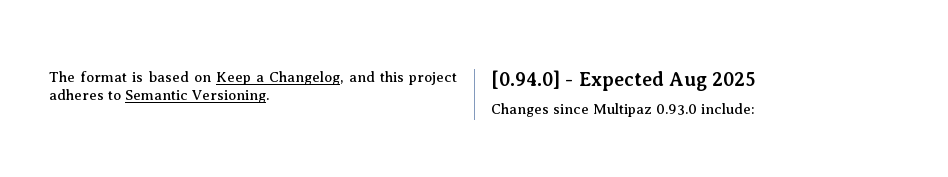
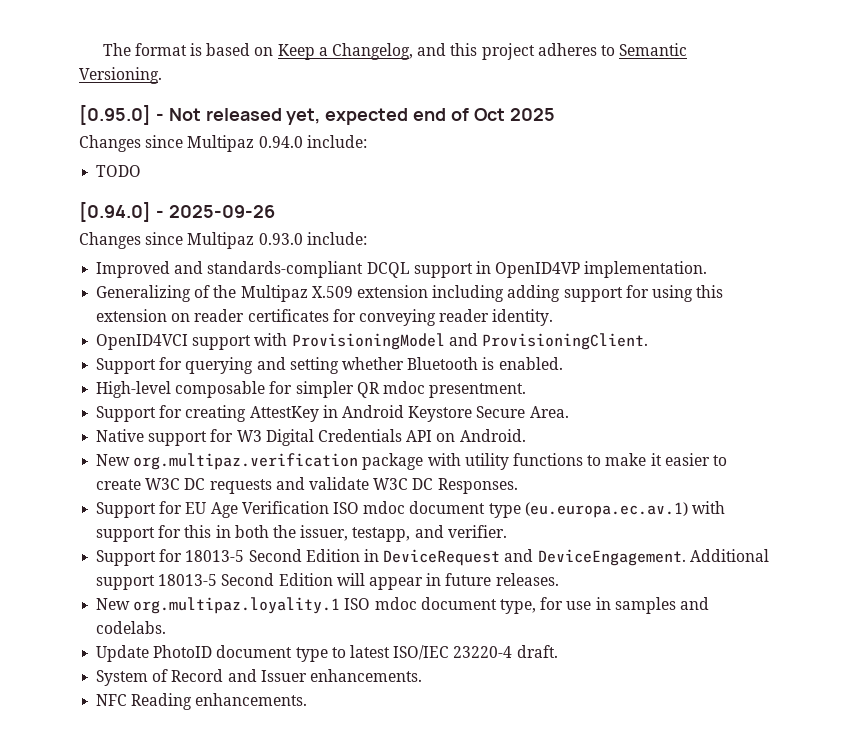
+ [0.95.0] - Not released yet, expected end of Oct 2025
+ Changes since Multipaz 0.94.0 include:
+ TODO
- [0.94.0] - Expected Aug 2025
+ [0.94.0] - 2025-09-26
+ Improved and standards-compliant DCQL support in OpenID4VP implementation.
+ Generalizing of the Multipaz X.509 extension including adding support for using this extension on reader certificates for conveying reader identity.
+ OpenID4VCI support with ProvisioningModel and ProvisioningClient.
+ Support for querying and setting whether Bluetooth is enabled.
+ High-level composable for simpler QR mdoc presentment.
+ Support for creating AttestKey in Android Keystore Secure Area.
+ Native support for W3 Digital Credentials API on Android.
+ New org.multipaz.verification package with utility functions to make it easier to create W3C DC requests and validate W3C DC Responses.
+ Support for EU Age Verification ISO mdoc document type (eu.europa.ec.av.1) with support for this in both the issuer, testapp, and verifier.
+ Support for 18013-5 Second Edition in DeviceRequest and DeviceEngagement. Additional support 18013-5 Second Edition will appear in future releases.
+ New org.multipaz.loyality.1 ISO mdoc document type, for use in samples and codelabs.
+ Update PhotoID document type to latest ISO/IEC 23220-4 draft.
+ System of Record and Issuer enhancements.
+ NFC Reading enhancements.

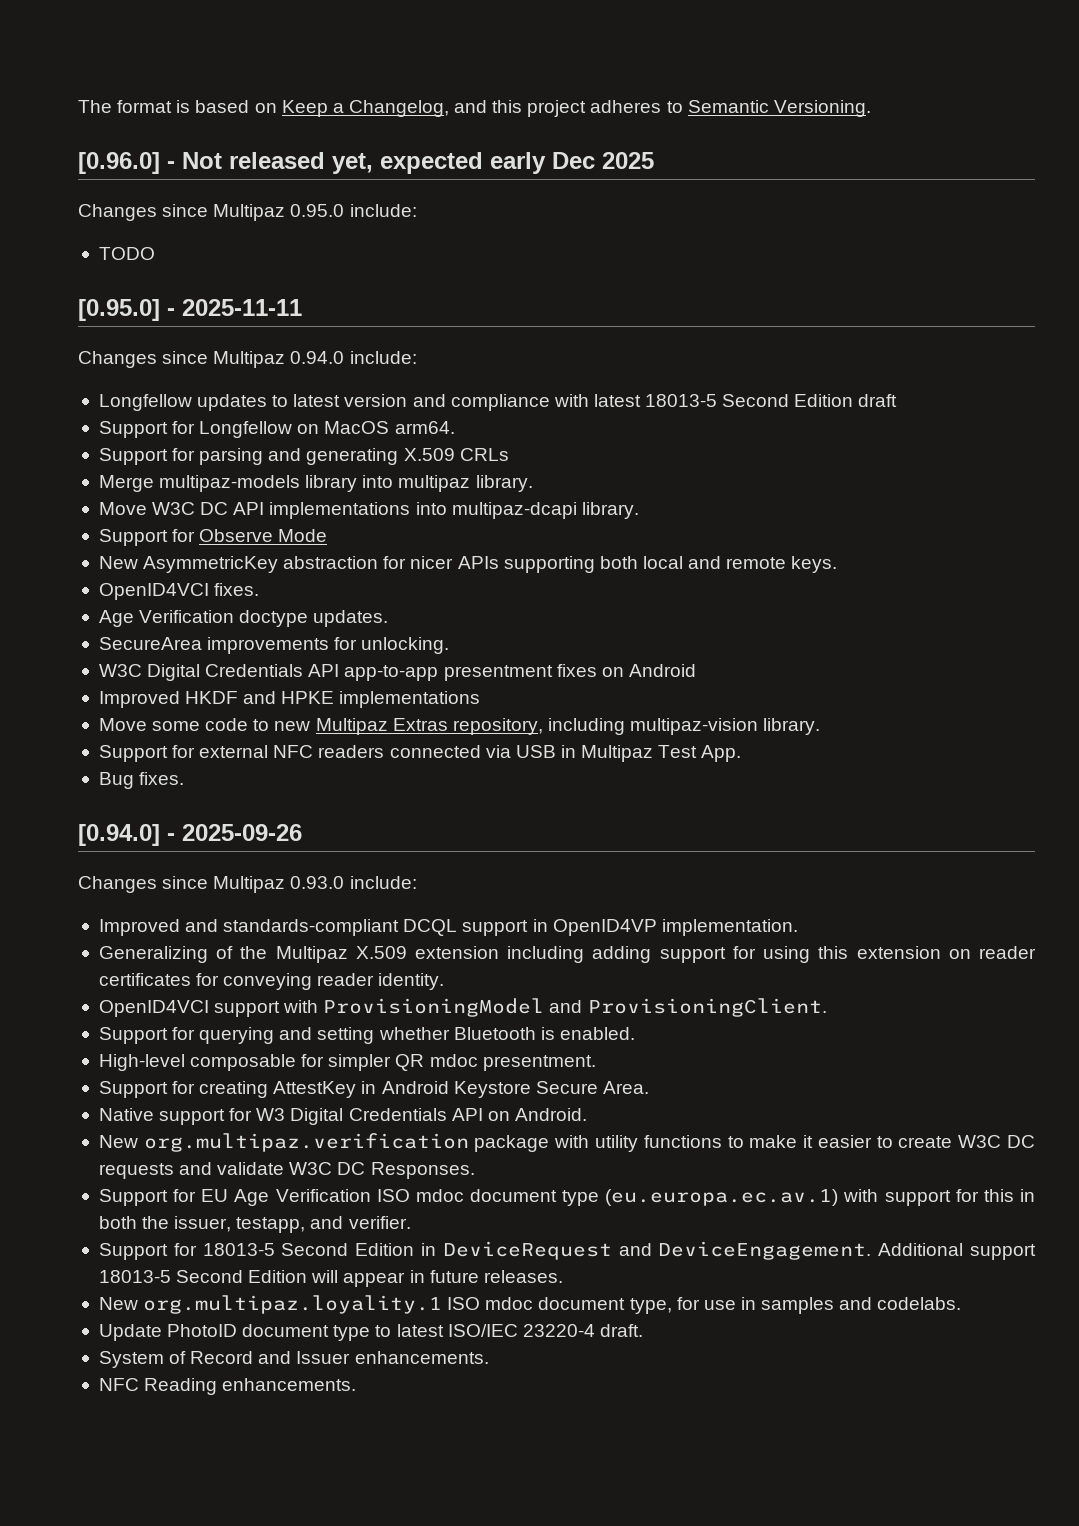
- [0.95.0] - Not released yet, expected end of Oct 2025
+ [0.96.0] - Not released yet, expected early Dec 2025
+ Changes since Multipaz 0.95.0 include:
+ TODO
+ [0.95.0] - 2025-11-11
- TODO
+ Longfellow updates to latest version and compliance with latest 18013-5 Second Edition draft
+ Support for Longfellow on MacOS arm64.
+ Support for parsing and generating X.509 CRLs
+ Merge multipaz-models library into multipaz library.
+ Move W3C DC API implementations into multipaz-dcapi library.
+ Support for Observe Mode
+ New AsymmetricKey abstraction for nicer APIs supporting both local and remote keys.
+ OpenID4VCI fixes.
+ Age Verification doctype updates.
+ SecureArea improvements for unlocking.
+ W3C Digital Credentials API app-to-app presentment fixes on Android
+ Improved HKDF and HPKE implementations
+ Move some code to new Multipaz Extras repository, including multipaz-vision library.
+ Support for external NFC readers connected via USB in Multipaz Test App.
+ Bug fixes.

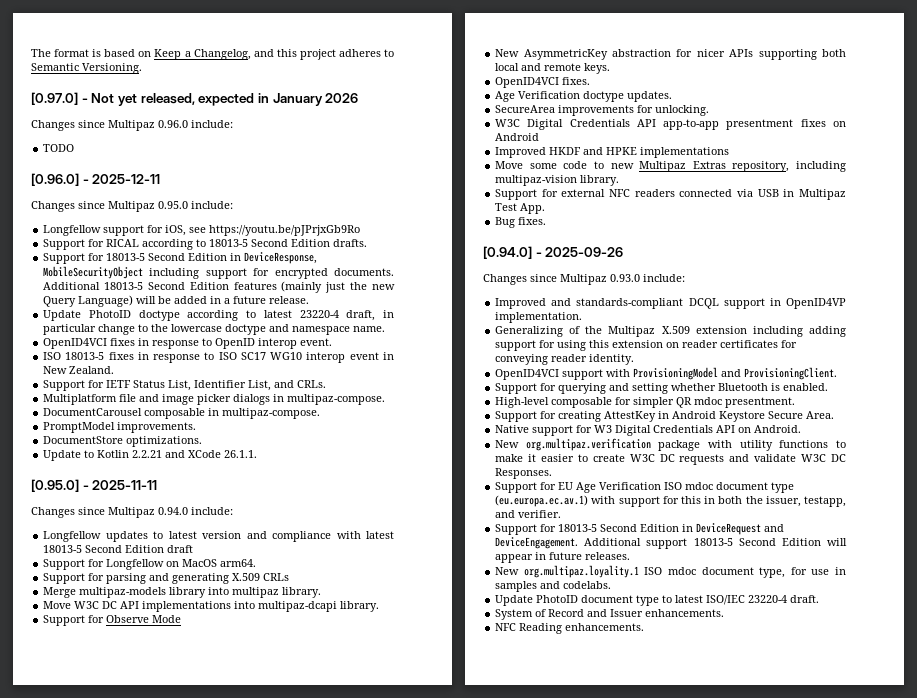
- [0.96.0] - Not released yet, expected early Dec 2025
+ [0.97.0] - Not yet released, expected in January 2026
+ Changes since Multipaz 0.96.0 include:
+ TODO
+ [0.96.0] - 2025-12-11
- TODO
+ Longfellow support for iOS, see https://youtu.be/pJPrjxGb9Ro
+ Support for RICAL according to 18013-5 Second Edition drafts.
+ Support for 18013-5 Second Edition in DeviceResponse, MobileSecurityObject including support for encrypted documents. Additional 18013-5 Second Edition features (mainly just the new Query Language) will be added in a future release.
+ Update PhotoID doctype according to latest 23220-4 draft, in particular change to the lowercase doctype and namespace name.
+ OpenID4VCI fixes in response to OpenID interop event.
+ ISO 18013-5 fixes in response to ISO SC17 WG10 interop event in New Zealand.
+ Support for IETF Status List, Identifier List, and CRLs.
+ Multiplatform file and image picker dialogs in multipaz-compose.
+ DocumentCarousel composable in multipaz-compose.
+ PromptModel improvements.
+ DocumentStore optimizations.
+ Update to Kotlin 2.2.21 and XCode 26.1.1.

